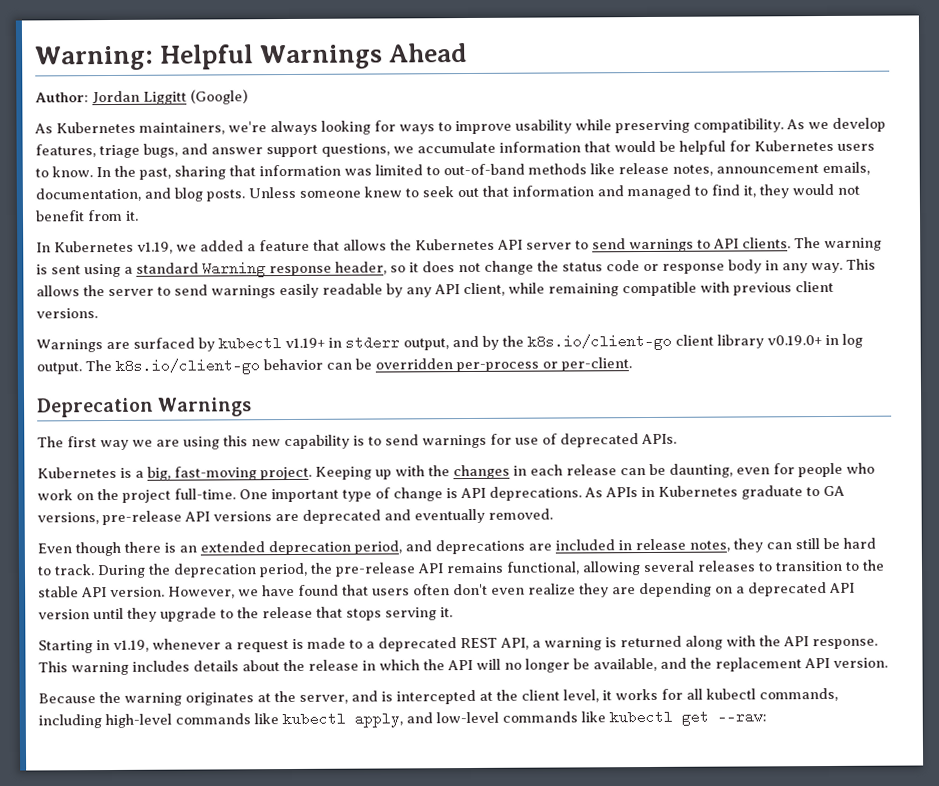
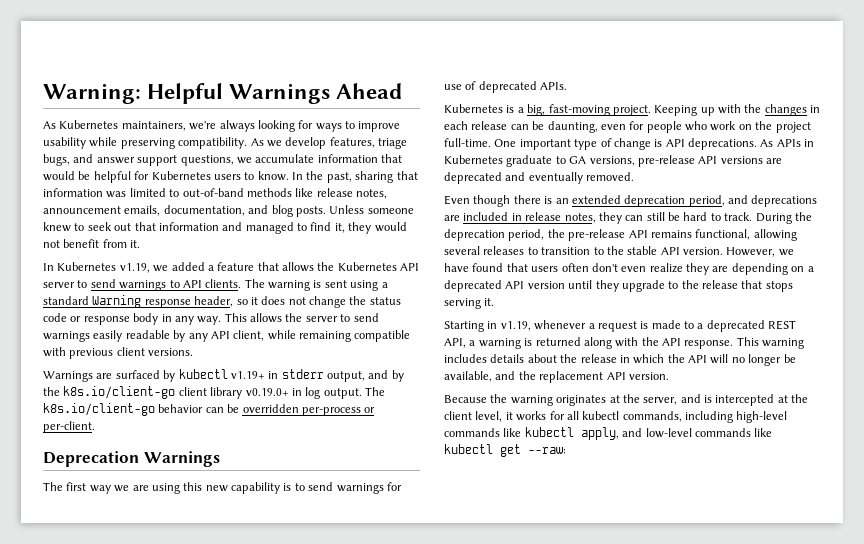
- Author: Jordan Liggitt (Google)

